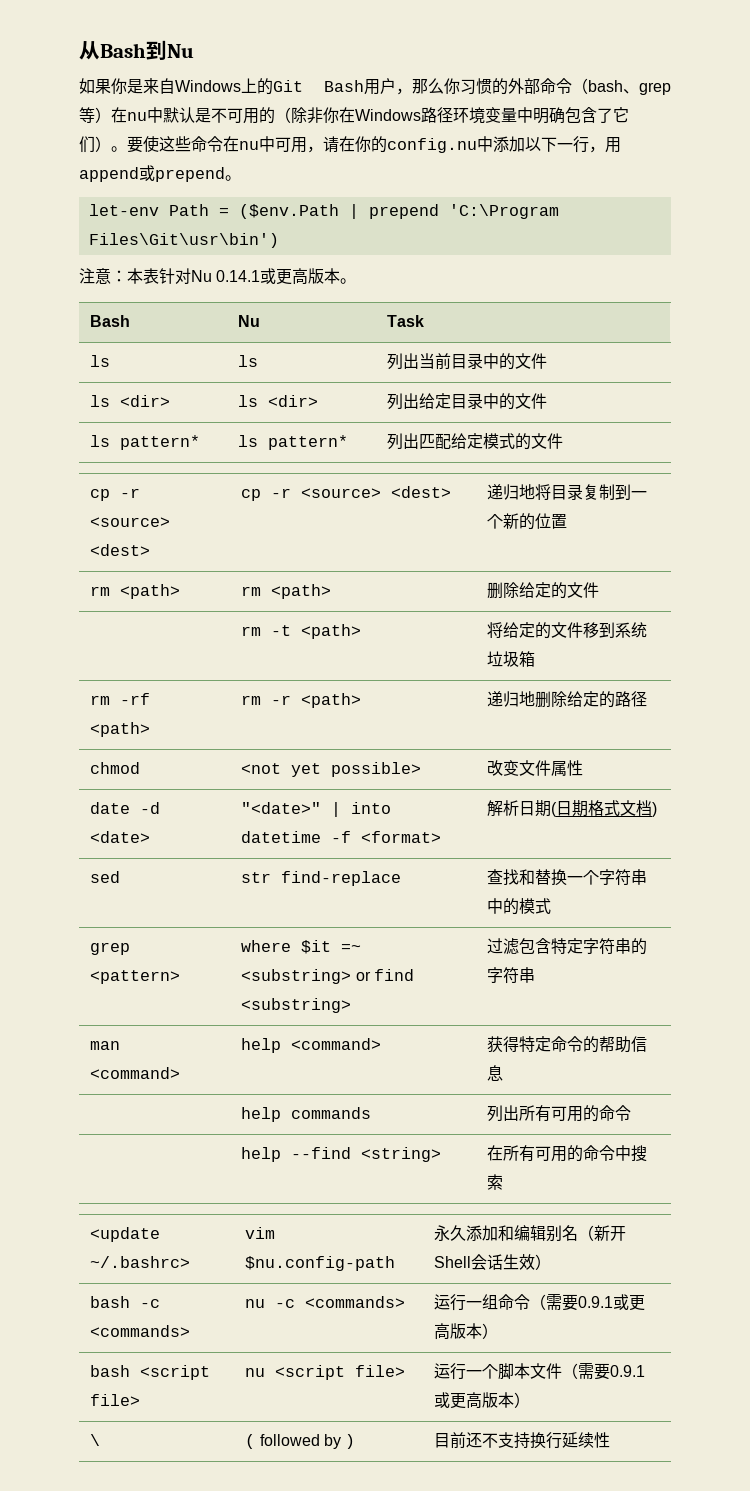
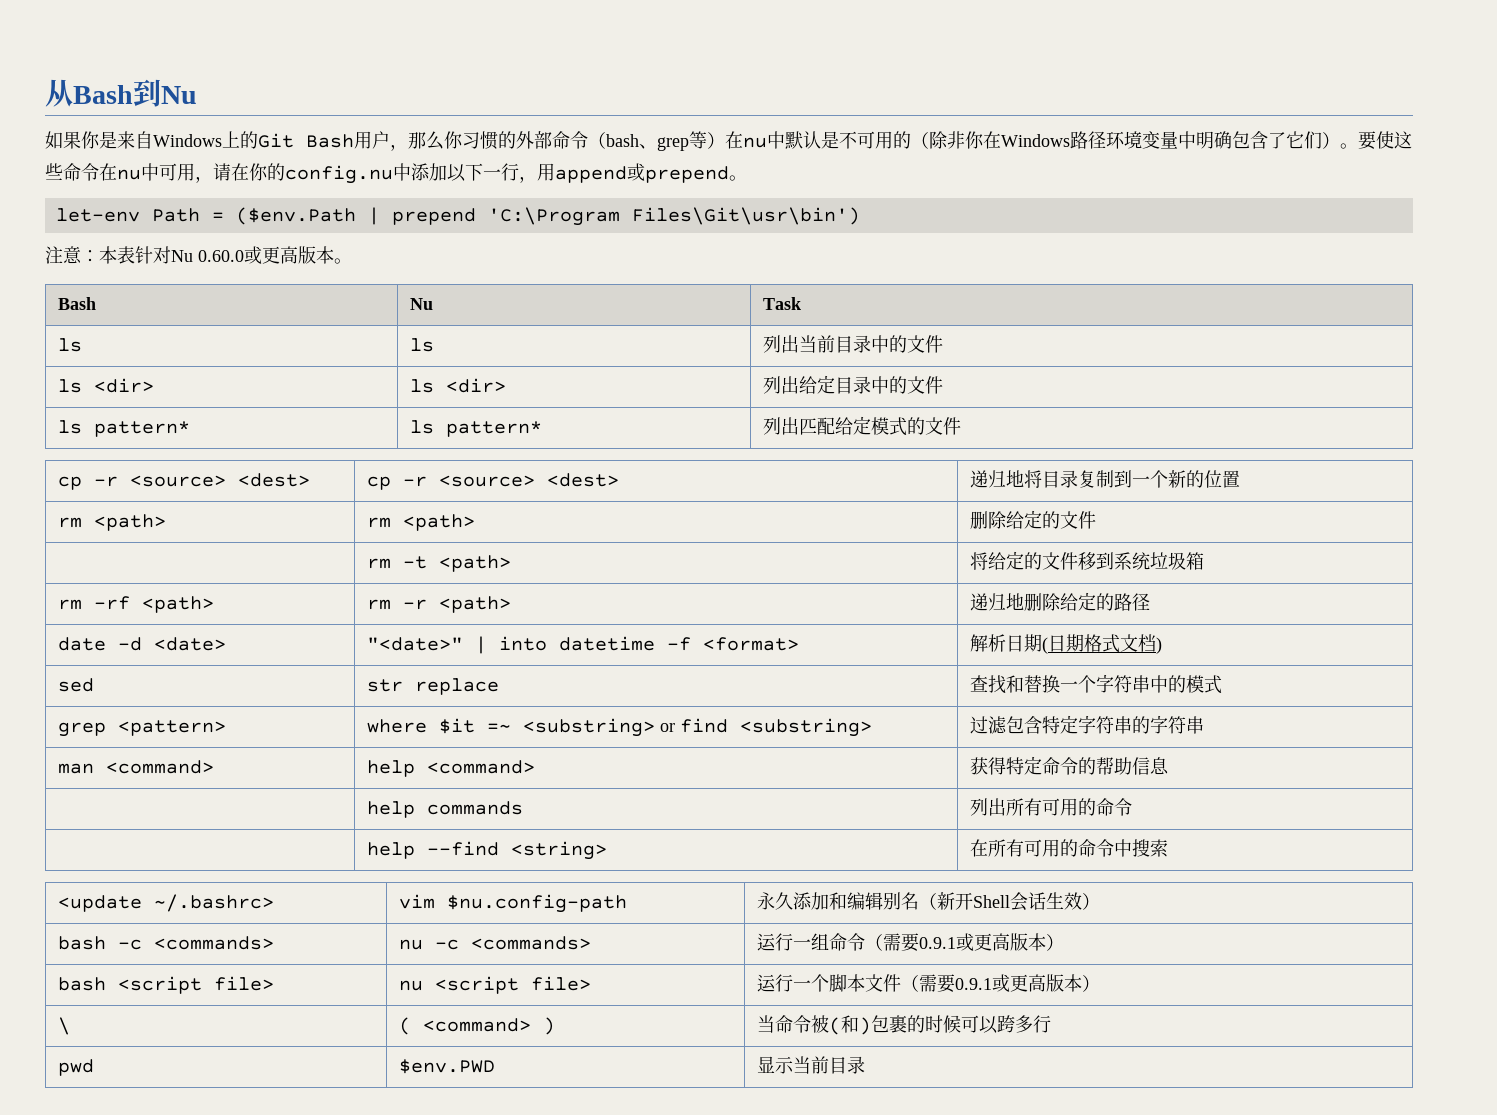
- 注意：本表针对Nu 0.14.1或更高版本。
+ 注意：本表针对Nu 0.60.0或更高版本。
- chmod | <not yet possible> | 改变文件属性
- sed | str find-replace | 查找和替换一个字符串中的模式
+ sed | str replace | 查找和替换一个字符串中的模式
- \ | ( followed by ) | 目前还不支持换行延续性
+ \ | ( <command> ) | 当命令被(和)包裹的时候可以跨多行
+ pwd | $env.PWD | 显示当前目录

